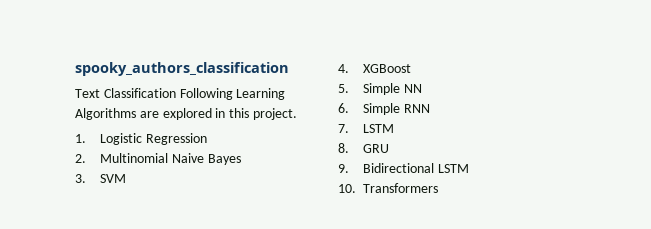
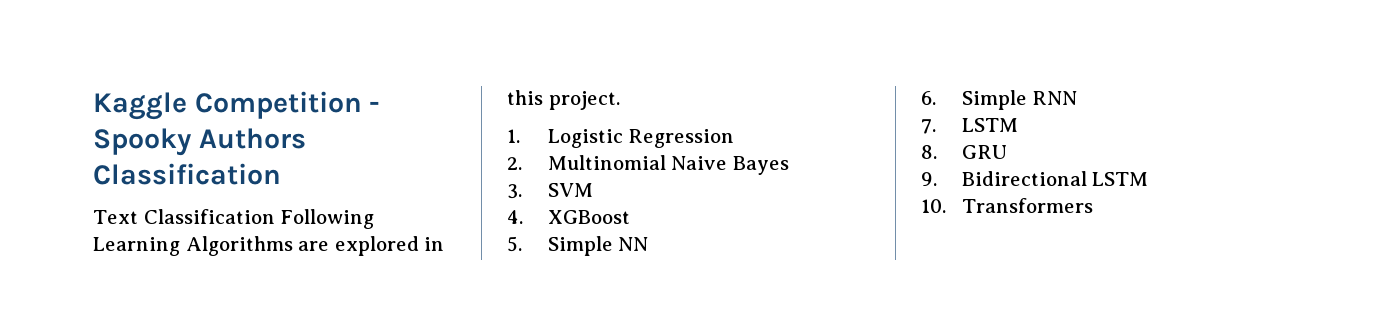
- spooky_authors_classification
+ Kaggle Competition - Spooky Authors Classification

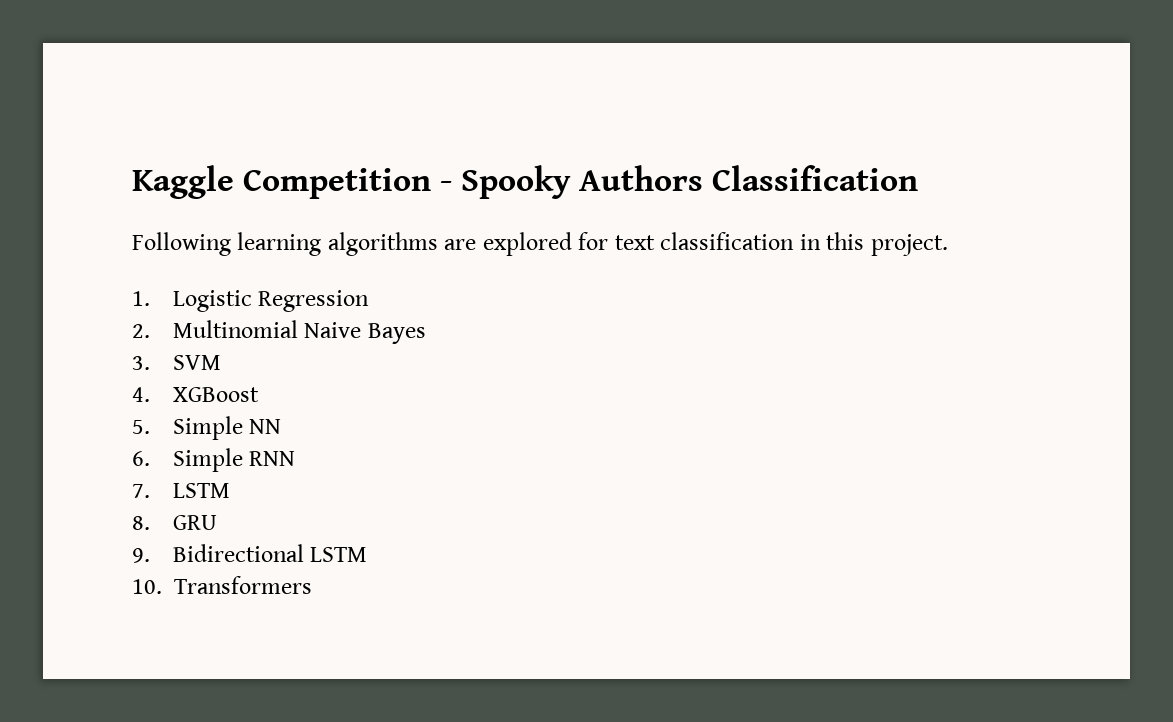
- Text Classification Following Learning Algorithms are explored in this project.
+ Following learning algorithms are explored for text classification in this project.

